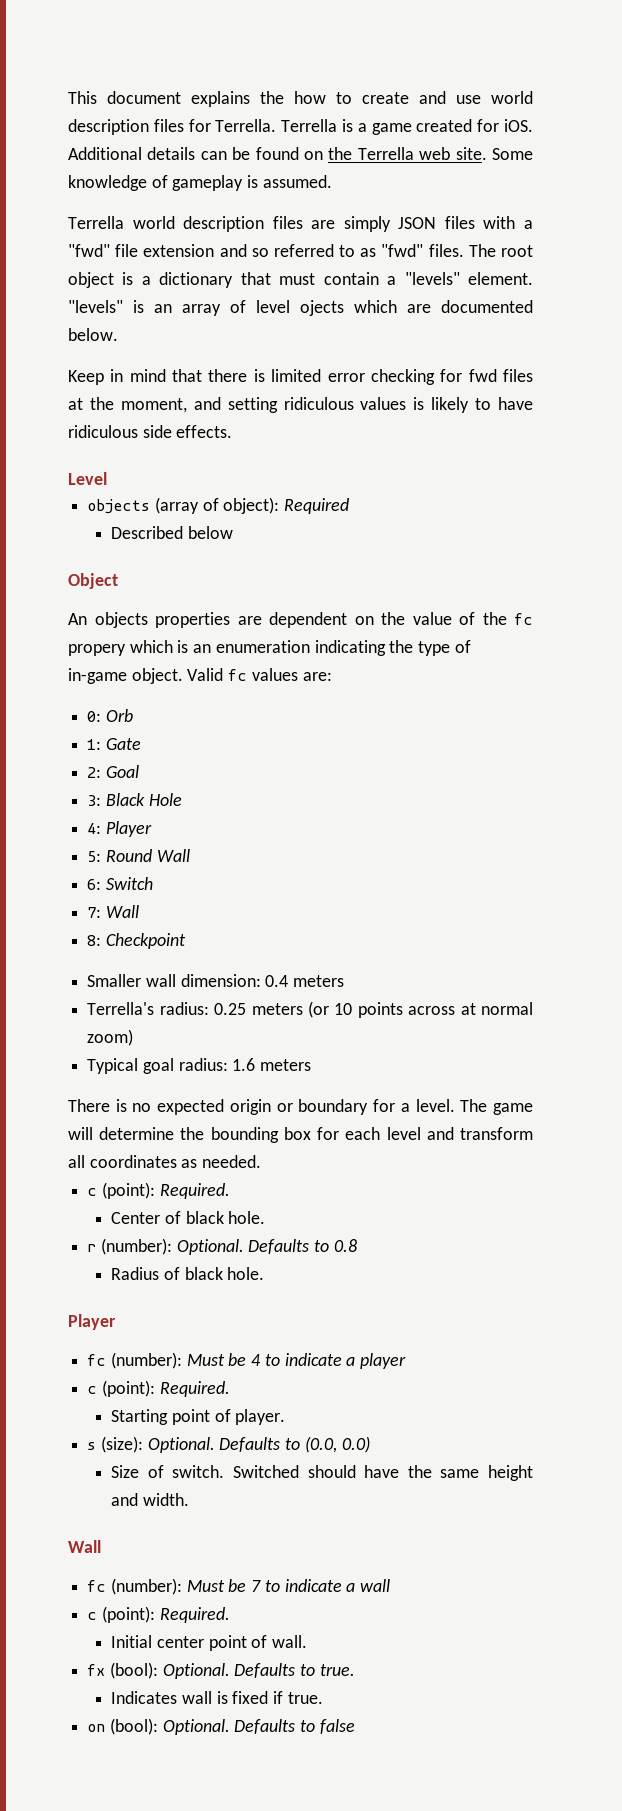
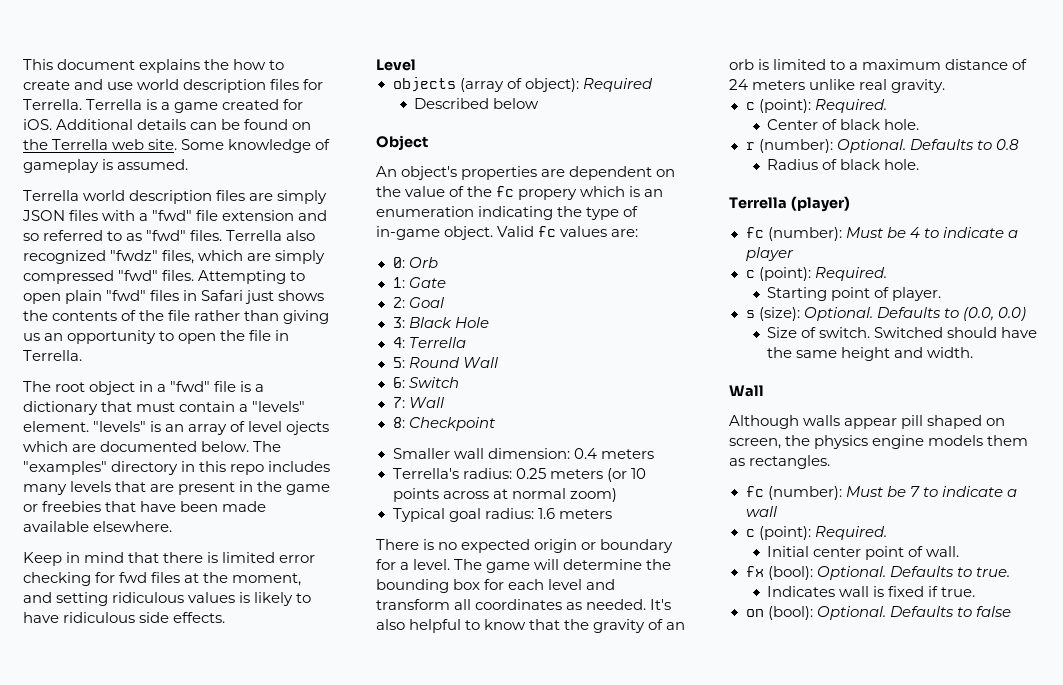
- The root object is a dictionary that must contain a "levels" element.
+ Terrella also recognized "fwdz" files, which are simply compressed "fwd" files. Attempting to open plain "fwd" files in Safari just shows the contents of the file rather than giving us an opportunity to open the file in Terrella.
+ The root object in a "fwd" file is a dictionary that must contain a "levels" element.
+ The "examples" directory in this repo includes many levels that are present in the game or freebies that have been made available elsewhere.
- An objects properties are dependent on the value of the fc propery which is an enumeration indicating the type of in-game object.
+ An object's properties are dependent on the value of the fc propery which is an enumeration indicating the type of in-game object.
- 4: Player
+ 4: Terrella
+ It's also helpful to know that the gravity of an orb is limited to a maximum distance of 24 meters unlike real gravity.
  Radius of black hole.
- Player
+ Terrella (player)
+ Although walls appear pill shaped on screen, the physics engine models them as rectangles.

